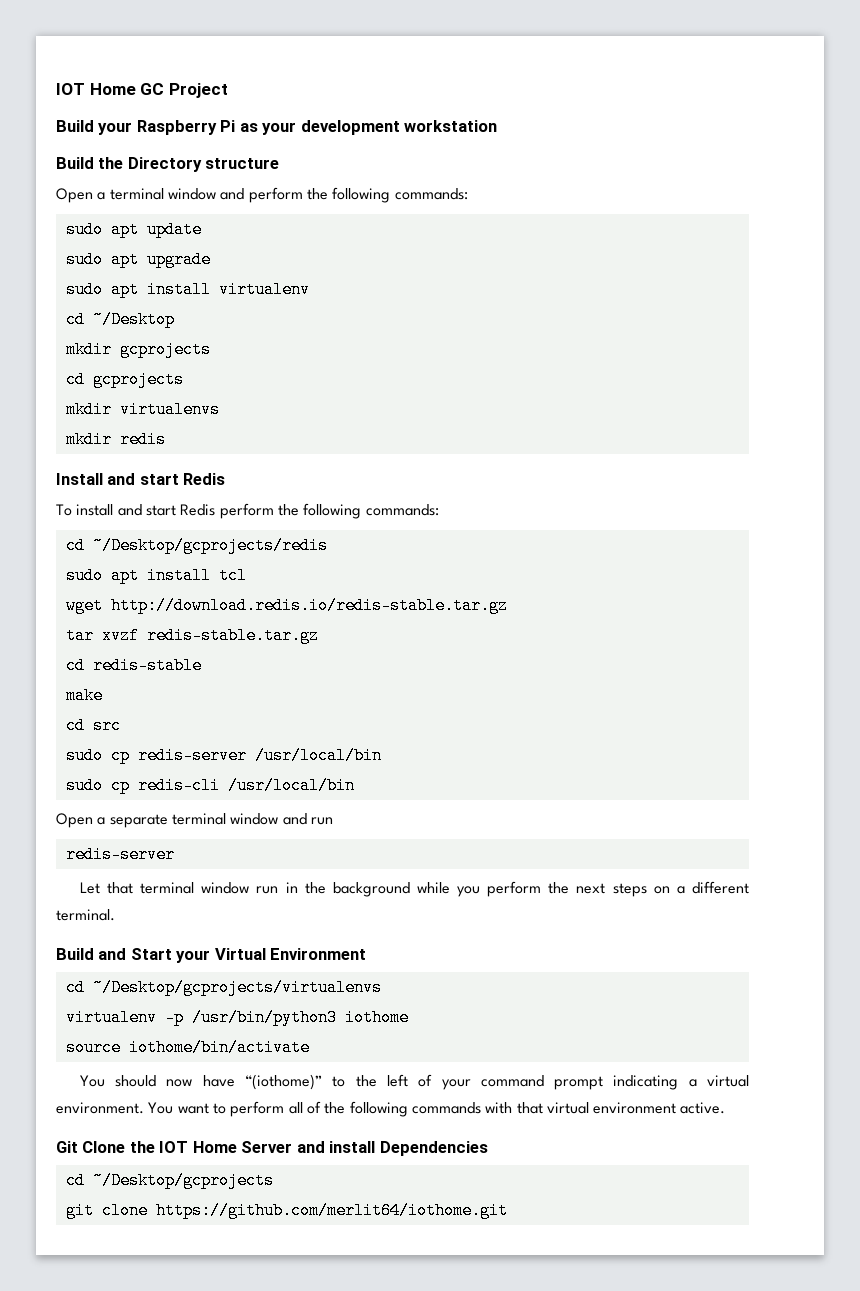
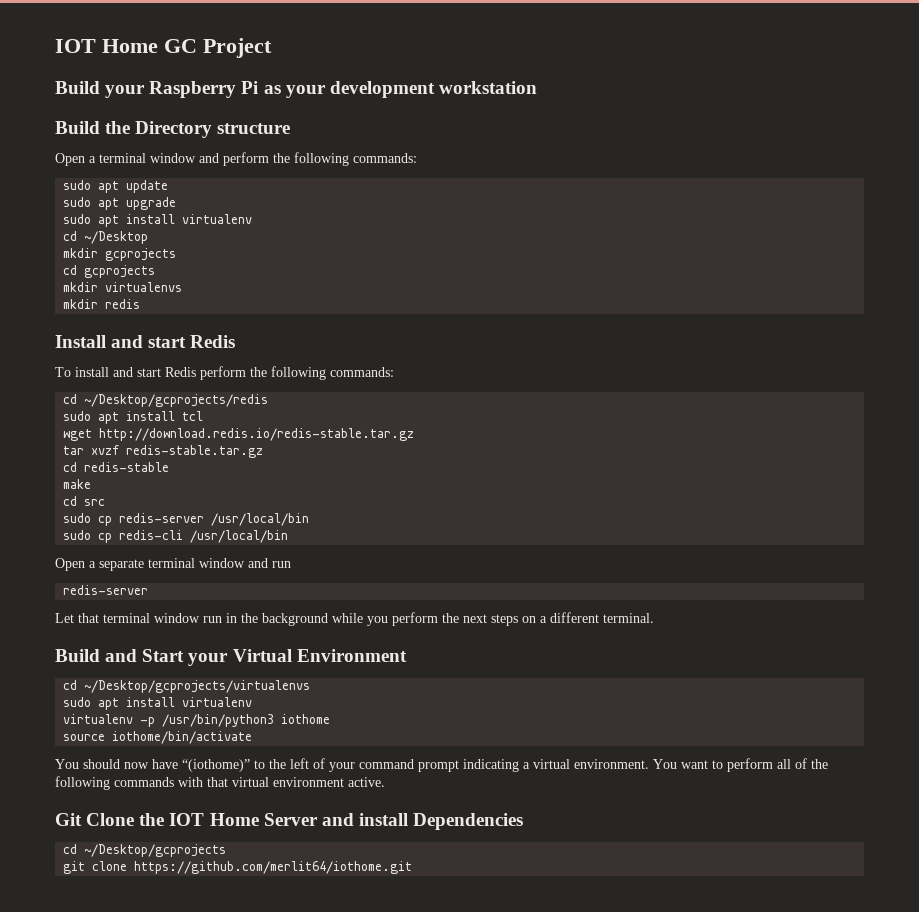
  cd ~/Desktop/gcprojects/virtualenvs
+ sudo apt install virtualenv

